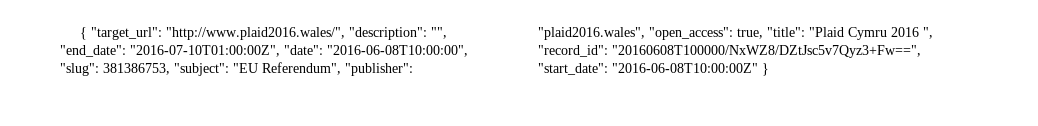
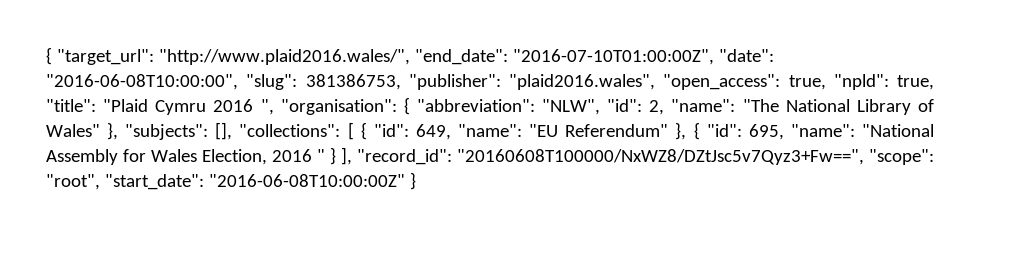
- { "target_url": "http://www.plaid2016.wales/", "description": "", "end_date": "2016-07-10T01:00:00Z", "date": "2016-06-08T10:00:00", "slug": 381386753, "subject": "EU Referendum", "publisher": "plaid2016.wales", "open_access": true, "title": "Plaid Cymru 2016 ", "record_id": "20160608T100000/NxWZ8/DZtJsc5v7Qyz3+Fw==", "start_date": "2016-06-08T10:00:00Z" }
+ { "target_url": "http://www.plaid2016.wales/", "end_date": "2016-07-10T01:00:00Z", "date": "2016-06-08T10:00:00", "slug": 381386753, "publisher": "plaid2016.wales", "open_access": true, "npld": true, "title": "Plaid Cymru 2016 ", "organisation": { "abbreviation": "NLW", "id": 2, "name": "The National Library of Wales" }, "subjects": [], "collections": [ { "id": 649, "name": "EU Referendum" }, { "id": 695, "name": "National Assembly for Wales Election, 2016 " } ], "record_id": "20160608T100000/NxWZ8/DZtJsc5v7Qyz3+Fw==", "scope": "root", "start_date": "2016-06-08T10:00:00Z" }

